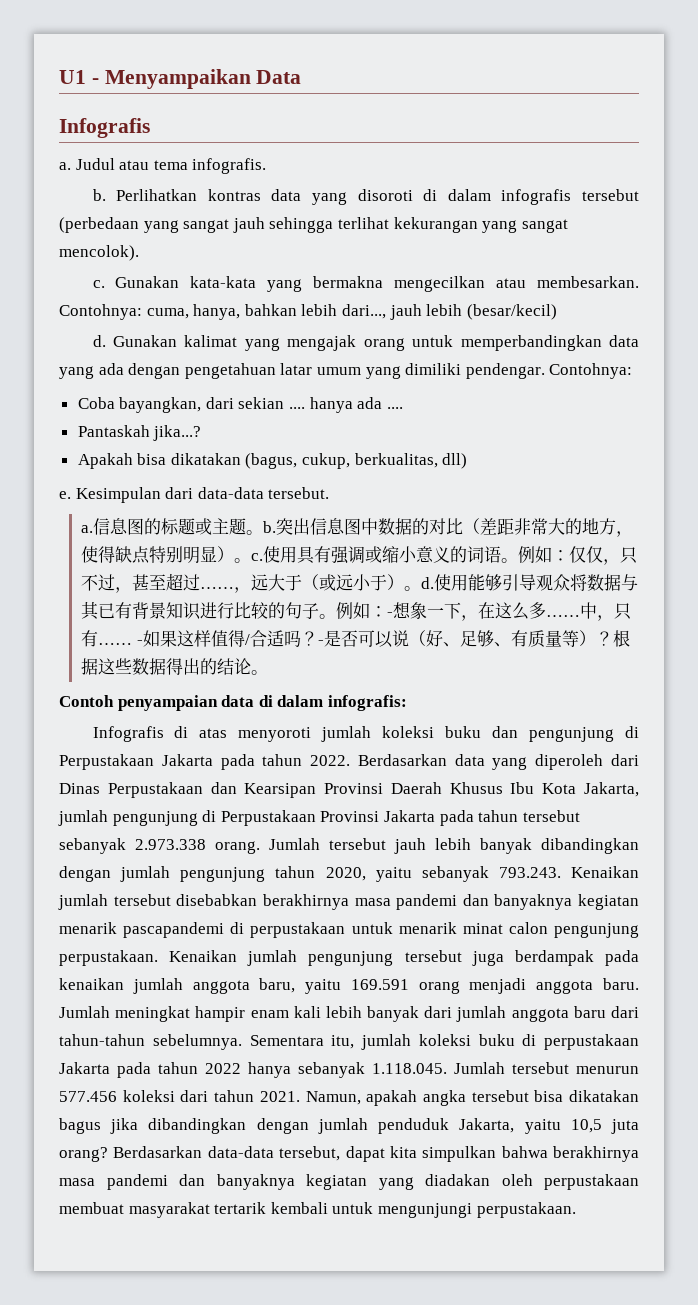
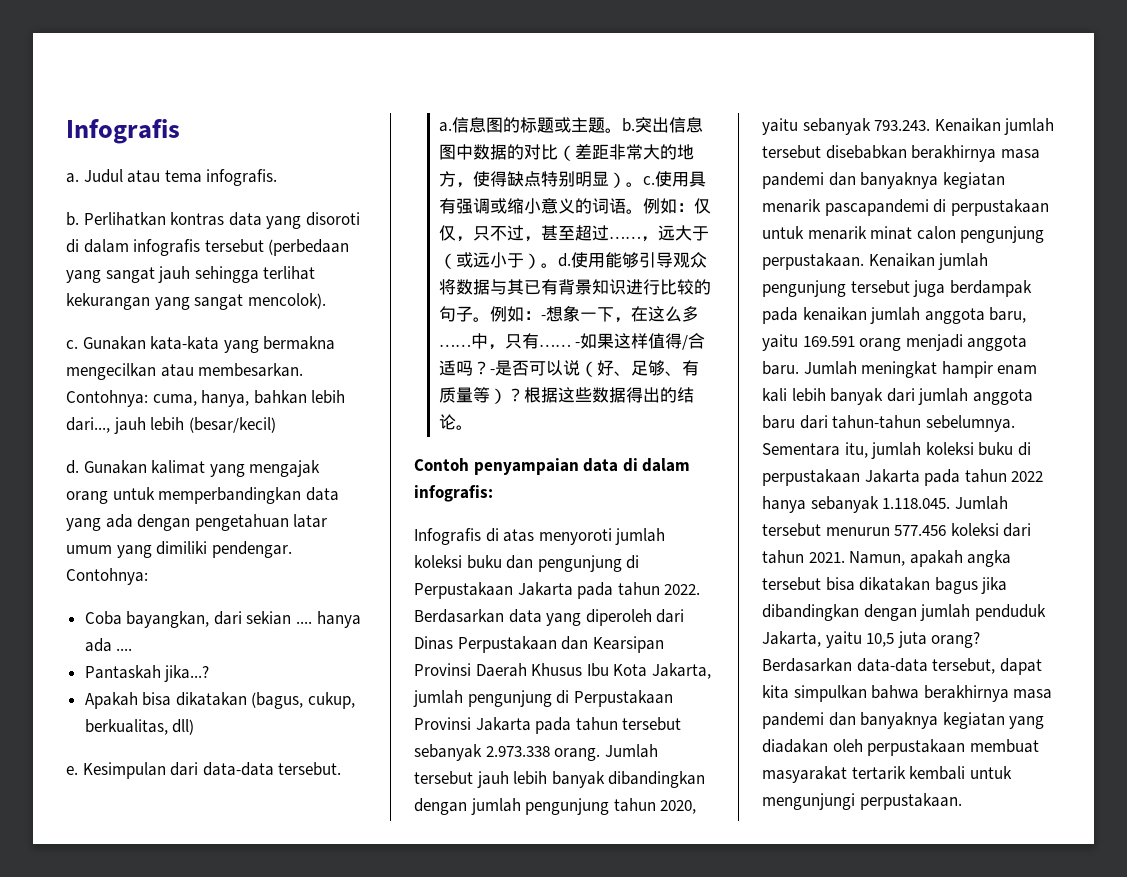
- U1 - Menyampaikan Data

